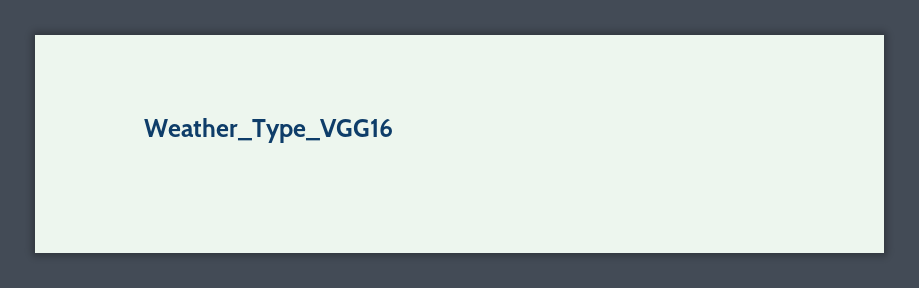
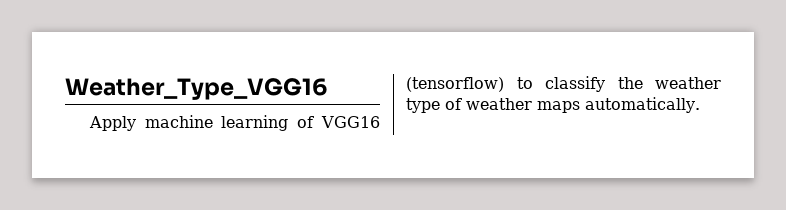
+ Apply machine learning of VGG16 (tensorflow) to classify the weather type of weather maps automatically.

